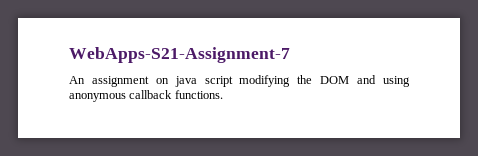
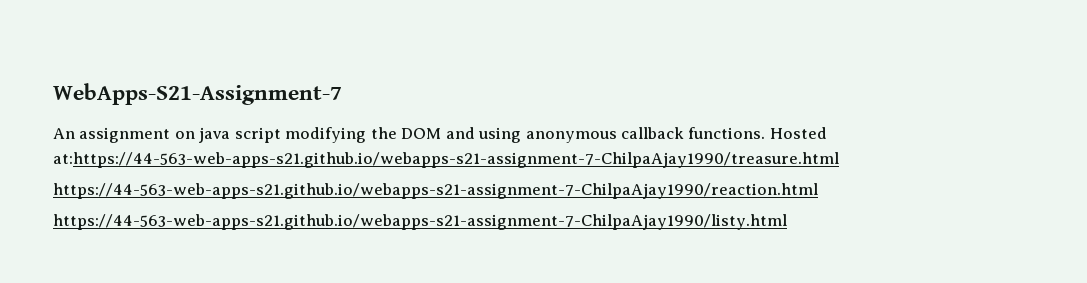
+ Hosted at:https://44-563-web-apps-s21.github.io/webapps-s21-assignment-7-ChilpaAjay1990/treasure.html
+ https://44-563-web-apps-s21.github.io/webapps-s21-assignment-7-ChilpaAjay1990/reaction.html
+ https://44-563-web-apps-s21.github.io/webapps-s21-assignment-7-ChilpaAjay1990/listy.html

